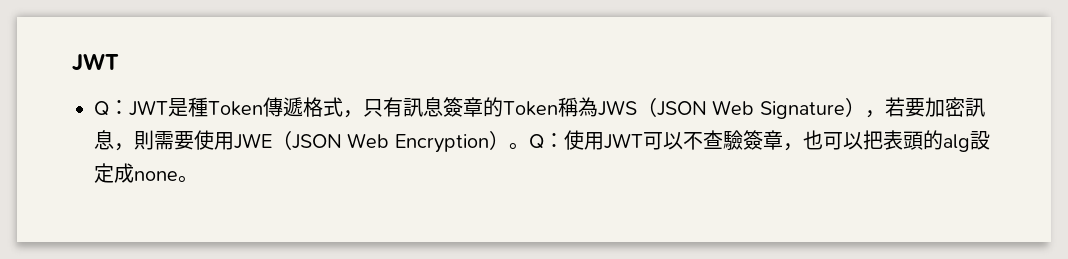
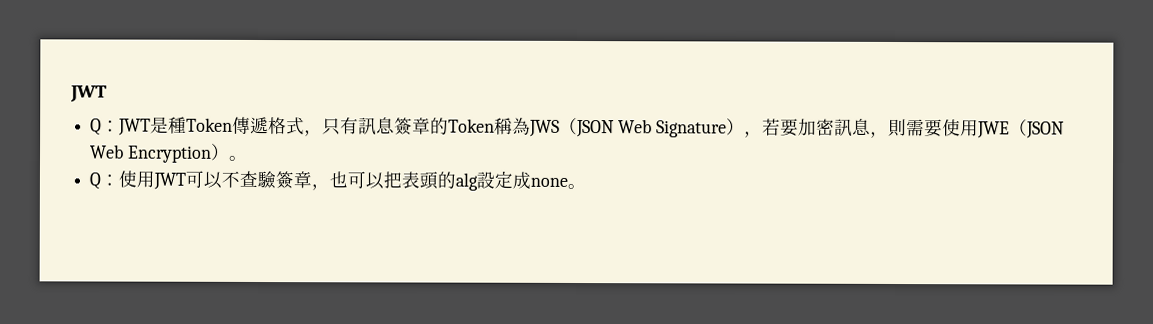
- Q：JWT是種Token傳遞格式，只有訊息簽章的Token稱為JWS（JSON Web Signature），若要加密訊息，則需要使用JWE（JSON Web Encryption）。Q：使用JWT可以不查驗簽章，也可以把表頭的alg設定成none。
+ Q：JWT是種Token傳遞格式，只有訊息簽章的Token稱為JWS（JSON Web Signature），若要加密訊息，則需要使用JWE（JSON Web Encryption）。
+ Q：使用JWT可以不查驗簽章，也可以把表頭的alg設定成none。

